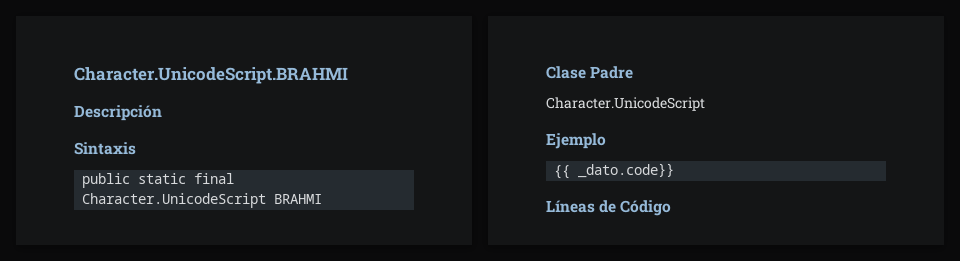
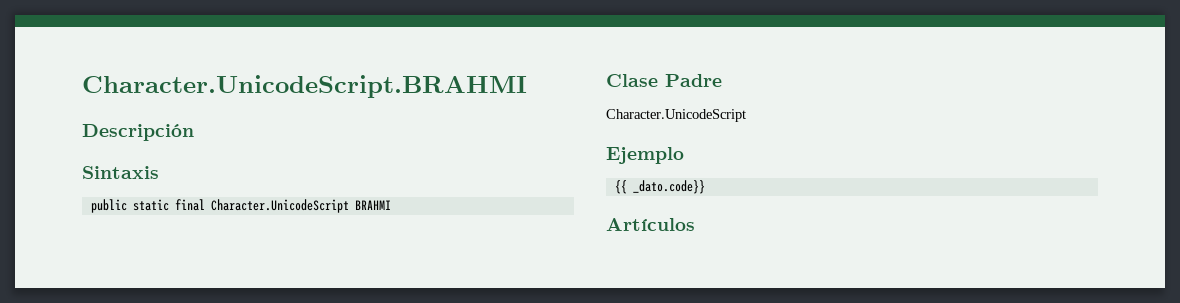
- Líneas de Código
+ Artículos

